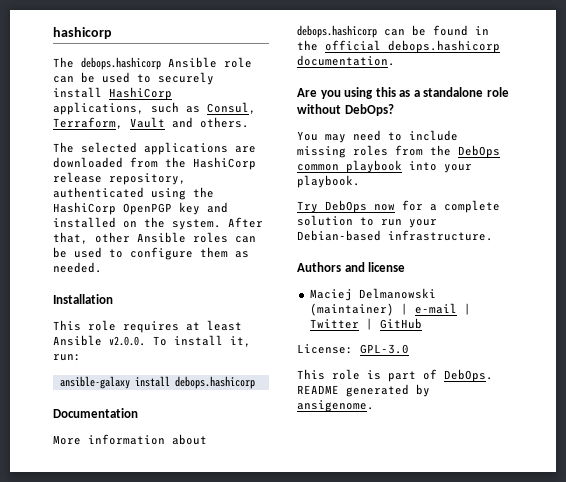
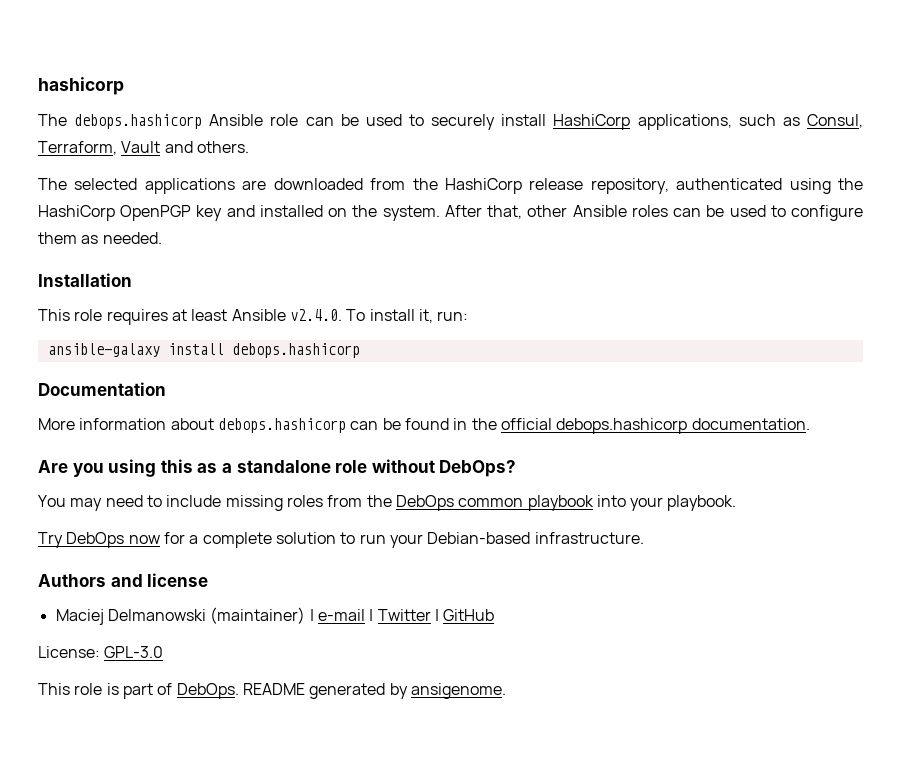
- This role requires at least Ansible v2.0.0. To install it, run:
+ This role requires at least Ansible v2.4.0. To install it, run:

